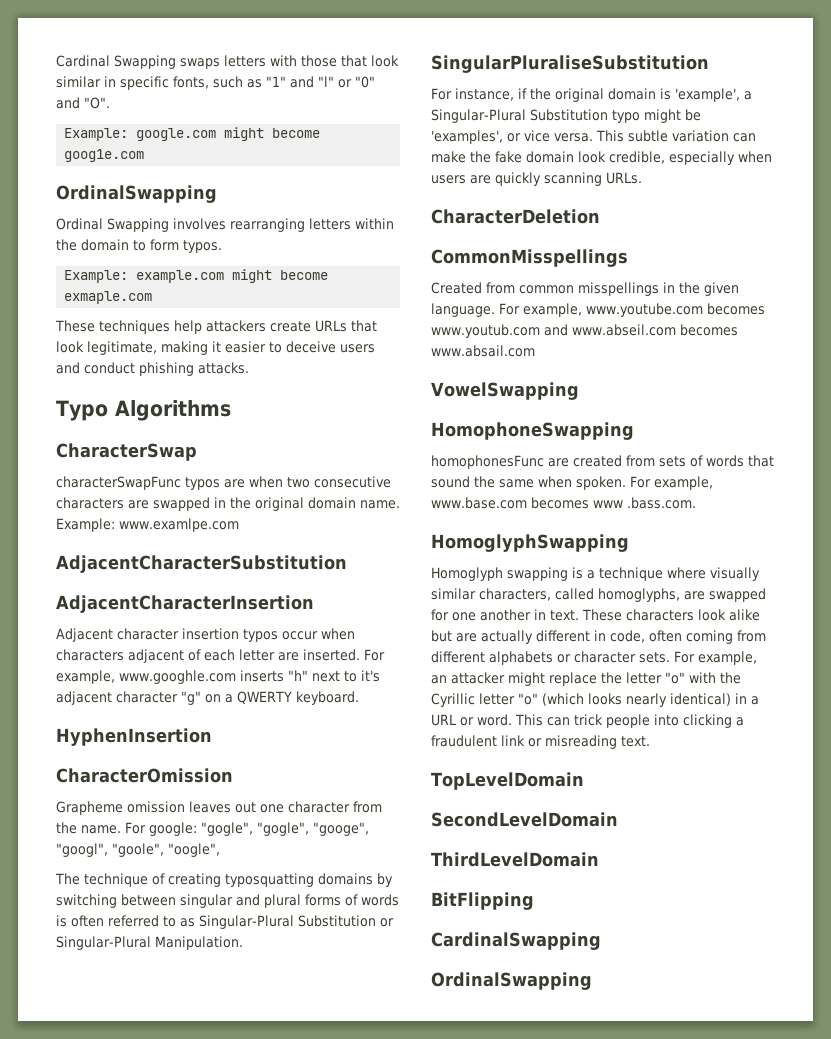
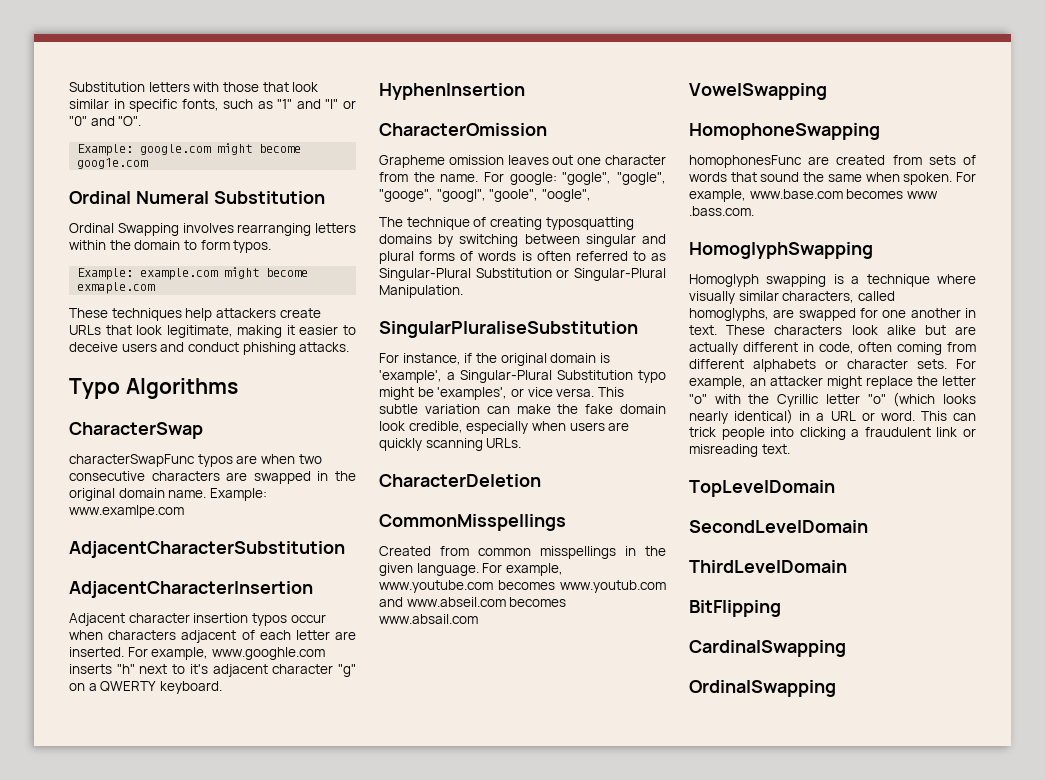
- Cardinal Swapping swaps letters with those that look similar in specific fonts, such as "1" and "l" or "0" and "O".
+ Substitution letters with those that look similar in specific fonts, such as "1" and "l" or "0" and "O".
  Example: google.com might become goog1e.com
- OrdinalSwapping
+ Ordinal Numeral Substitution

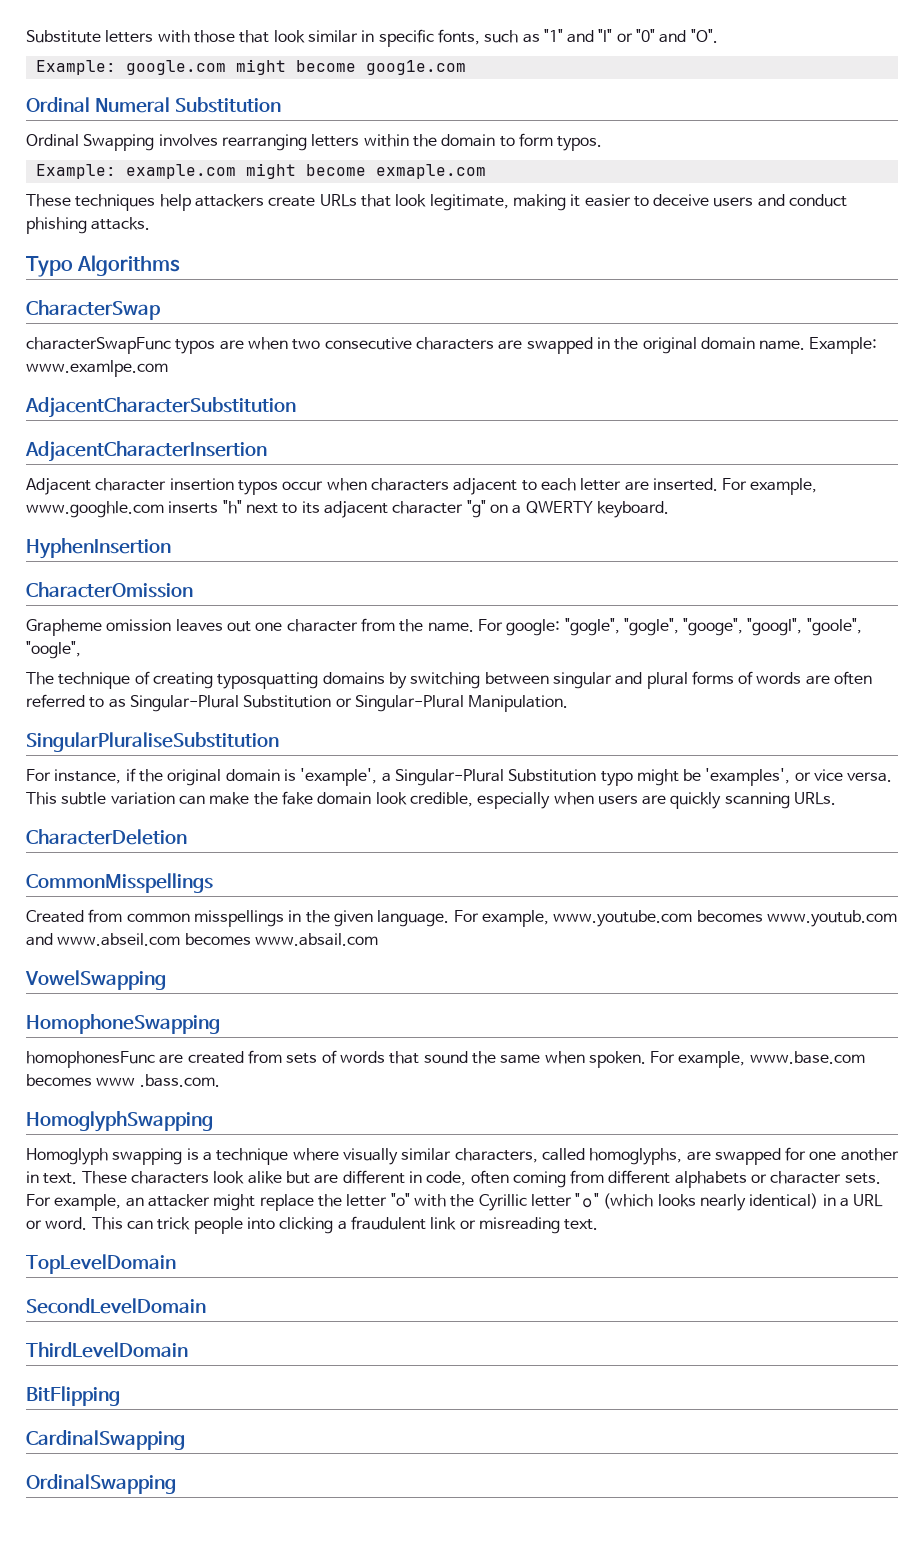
- Substitution letters with those that look similar in specific fonts, such as "1" and "l" or "0" and "O".
+ Substitute letters with those that look similar in specific fonts, such as "1" and "l" or "0" and "O".
- Adjacent character insertion typos occur when characters adjacent of each letter are inserted.
+ Adjacent character insertion typos occur when characters adjacent to each letter are inserted.
- For example, www.googhle.com inserts "h" next to it's adjacent character "g" on a QWERTY keyboard.
+ For example, www.googhle.com inserts "h" next to its adjacent character "g" on a QWERTY keyboard.
- The technique of creating typosquatting domains by switching between singular and plural forms of words is often referred to as Singular-Plural Substitution or Singular-Plural Manipulation.
+ The technique of creating typosquatting domains by switching between singular and plural forms of words are often referred to as Singular-Plural Substitution or Singular-Plural Manipulation.
- These characters look alike but are actually different in code, often coming from different alphabets or character sets.
+ These characters look alike but are different in code, often coming from different alphabets or character sets.

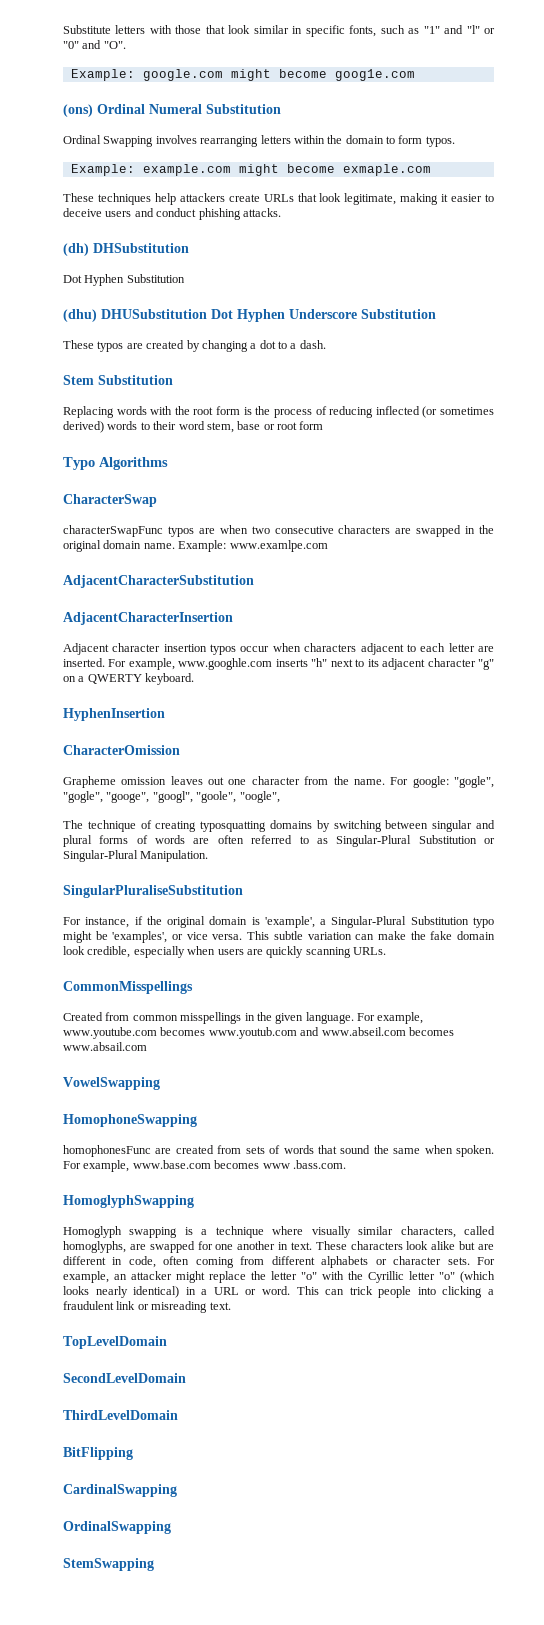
- Ordinal Numeral Substitution
+ (ons) Ordinal Numeral Substitution
+ (dh) DHSubstitution
+ Dot Hyphen Substitution
+ (dhu) DHUSubstitution Dot Hyphen Underscore Substitution
+ These typos are created by changing a dot to a dash.
+ Stem Substitution
+ Replacing words with the root form is the process of reducing inflected (or sometimes derived) words to their word stem, base or root form
- CharacterDeletion
+ StemSwapping

